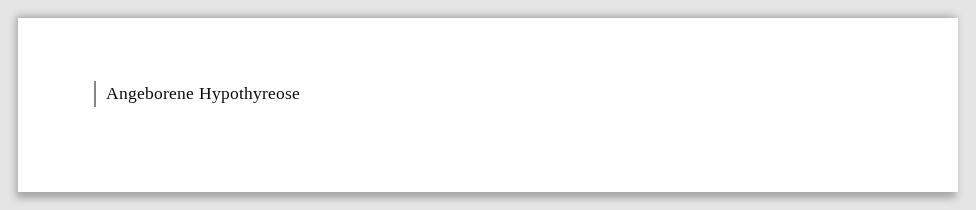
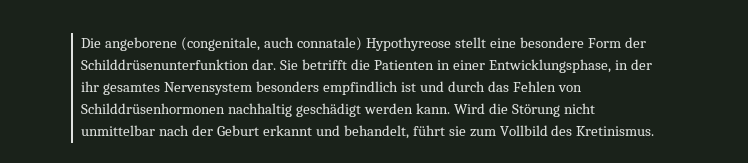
- Angeborene Hypothyreose
+ Die angeborene (congenitale, auch connatale) Hypothyreose stellt eine besondere Form der Schilddrüsenunterfunktion dar. Sie betrifft die Patienten in einer Entwicklungsphase, in der ihr gesamtes Nervensystem besonders empfindlich ist und durch das Fehlen von Schilddrüsenhormonen nachhaltig geschädigt werden kann. Wird die Störung nicht unmittelbar nach der Geburt erkannt und behandelt, führt sie zum Vollbild des Kretinismus.

